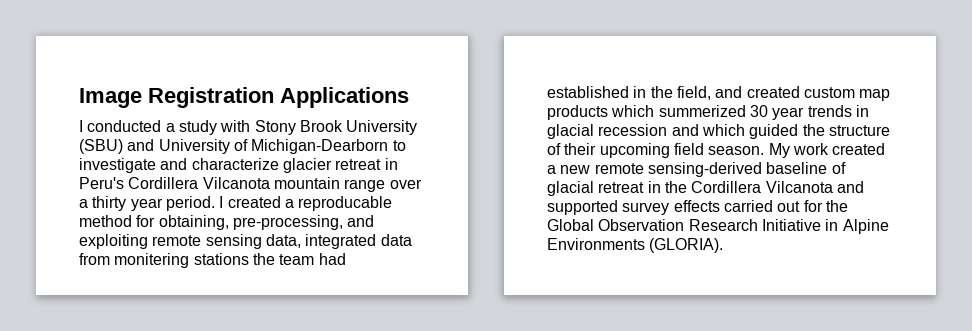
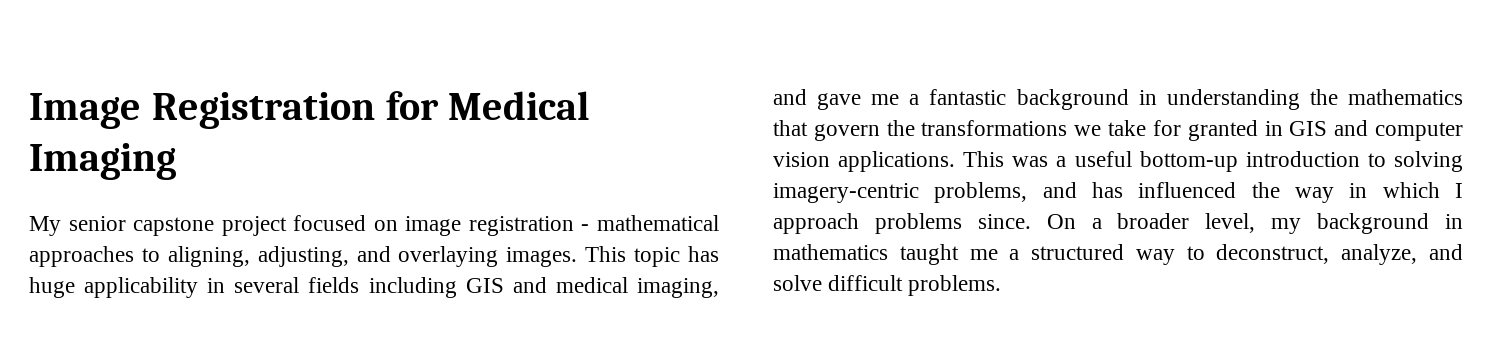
- Image Registration Applications
- I conducted a study with Stony Brook University (SBU) and University of Michigan-Dearborn to investigate and characterize glacier retreat in Peru's Cordillera Vilcanota mountain range over a thirty year period. I created a reproducable method for obtaining, pre-processing, and exploiting remote sensing data, integrated data from monitering stations the team had established in the field, and created custom map products which summerized 30 year trends in glacial recession and which guided the structure of their upcoming field season. My work created a new remote sensing-derived baseline of glacial retreat in the Cordillera Vilcanota and supported survey effects carried out for the Global Observation Research Initiative in Alpine Environments (GLORIA).
+ Image Registration for Medical Imaging
+ My senior capstone project focused on image registration - mathematical approaches to aligning, adjusting, and overlaying images. This topic has huge applicability in several fields including GIS and medical imaging, and gave me a fantastic background in understanding the mathematics that govern the transformations we take for granted in GIS and computer vision applications. This was a useful bottom-up introduction to solving imagery-centric problems, and has influenced the way in which I approach problems since. On a broader level, my background in mathematics taught me a structured way to deconstruct, analyze, and solve difficult problems.

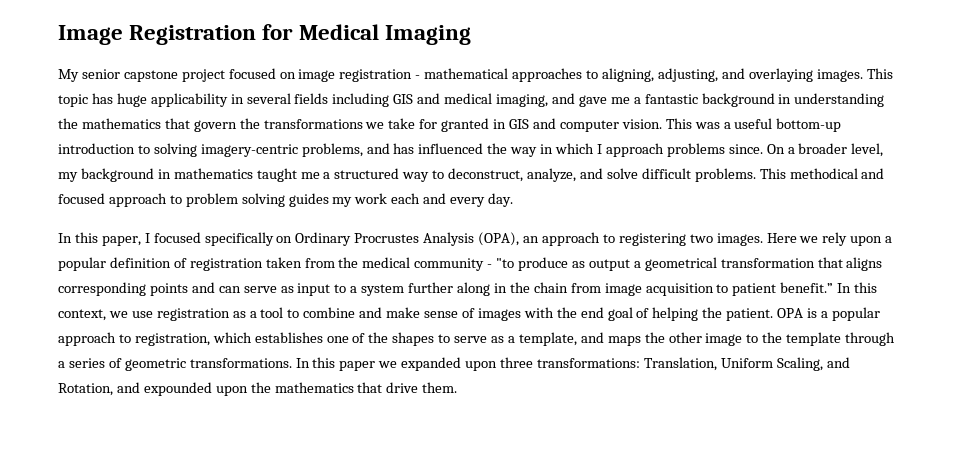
- This topic has huge applicability in several fields including GIS and medical imaging, and gave me a fantastic background in understanding the mathematics that govern the transformations we take for granted in GIS and computer vision applications.
+ This topic has huge applicability in several fields including GIS and medical imaging, and gave me a fantastic background in understanding the mathematics that govern the transformations we take for granted in GIS and computer vision.
+ This methodical and focused approach to problem solving guides my work each and every day.
+ In this paper, I focused specifically on Ordinary Procrustes Analysis (OPA), an approach to registering two images. Here we rely upon a popular definition of registration taken from the medical community - "to produce as output a geometrical transformation that aligns corresponding points and can serve as input to a system further along in the chain from image acquisition to patient benefit.” In this context, we use registration as a tool to combine and make sense of images with the end goal of helping the patient. OPA is a popular approach to registration, which establishes one of the shapes to serve as a template, and maps the other image to the template through a series of geometric transformations. In this paper we expanded upon three transformations: Translation, Uniform Scaling, and Rotation, and expounded upon the mathematics that drive them.

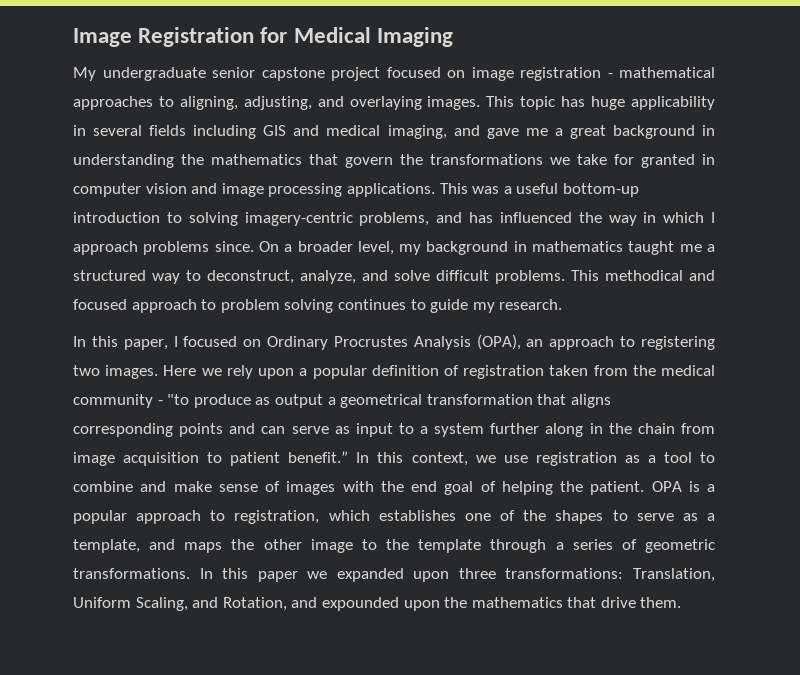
- My senior capstone project focused on image registration - mathematical approaches to aligning, adjusting, and overlaying images.
+ My undergraduate senior capstone project focused on image registration - mathematical approaches to aligning, adjusting, and overlaying images.
- This topic has huge applicability in several fields including GIS and medical imaging, and gave me a fantastic background in understanding the mathematics that govern the transformations we take for granted in GIS and computer vision.
+ This topic has huge applicability in several fields including GIS and medical imaging, and gave me a great background in understanding the mathematics that govern the transformations we take for granted in computer vision and image processing applications.
- This methodical and focused approach to problem solving guides my work each and every day.
+ This methodical and focused approach to problem solving continues to guide my research.
- In this paper, I focused specifically on Ordinary Procrustes Analysis (OPA), an approach to registering two images.
+ In this paper, I focused on Ordinary Procrustes Analysis (OPA), an approach to registering two images.

